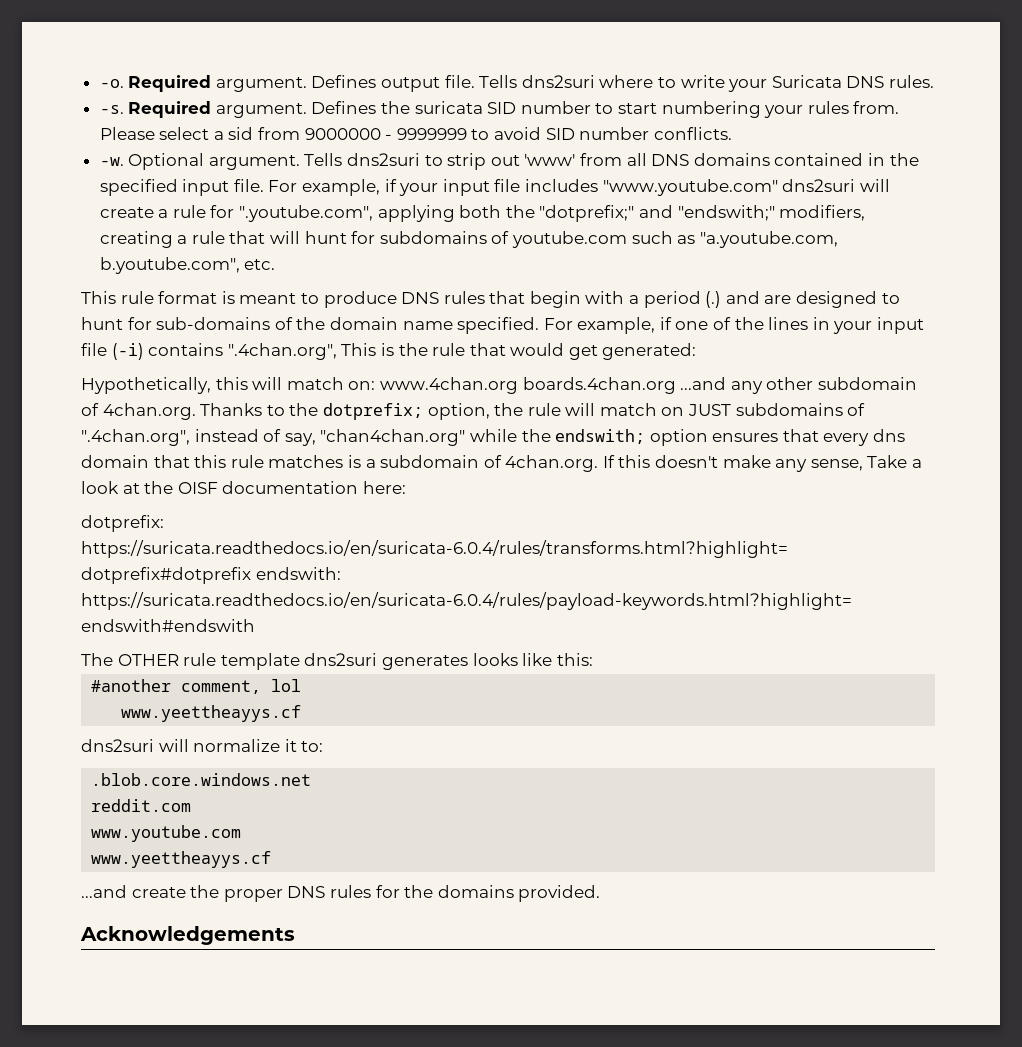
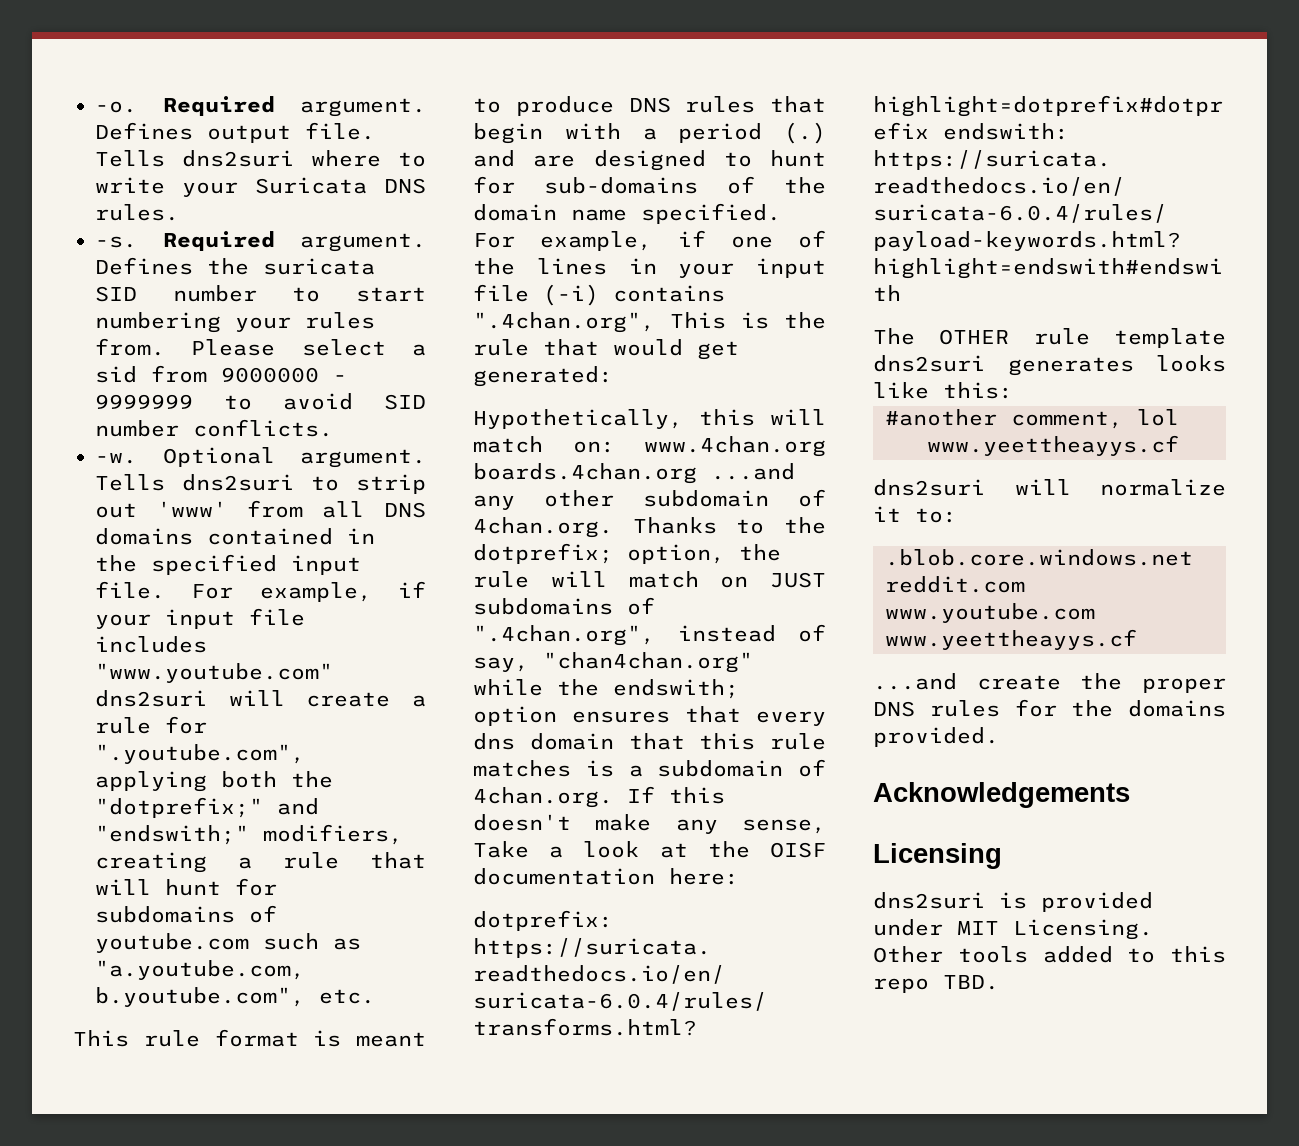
+ Licensing
+ dns2suri is provided under MIT Licensing. Other tools added to this repo TBD.

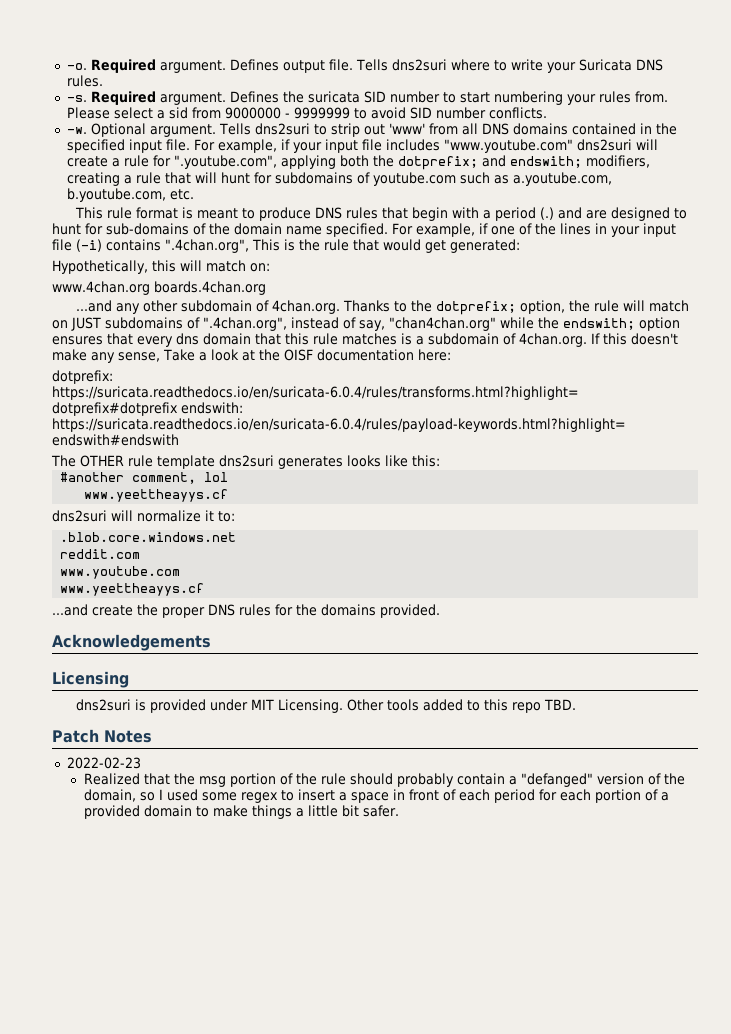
- For example, if your input file includes "www.youtube.com" dns2suri will create a rule for ".youtube.com", applying both the "dotprefix;" and "endswith;" modifiers, creating a rule that will hunt for subdomains of youtube.com such as "a.youtube.com, b.youtube.com", etc.
+ For example, if your input file includes "www.youtube.com" dns2suri will create a rule for ".youtube.com", applying both the dotprefix; and endswith; modifiers, creating a rule that will hunt for subdomains of youtube.com such as a.youtube.com, b.youtube.com, etc.
- Hypothetically, this will match on: www.4chan.org boards.4chan.org ...and any other subdomain of 4chan.org. Thanks to the dotprefix;
+ Hypothetically, this will match on:
+ www.4chan.org boards.4chan.org
+ ...and any other subdomain of 4chan.org. Thanks to the dotprefix;
+ Patch Notes
+ 2022-02-23
+ Realized that the msg portion of the rule should probably contain a "defanged" version of the domain, so I used some regex to insert a space in front of each period for each portion of a provided domain to make things a little bit safer.

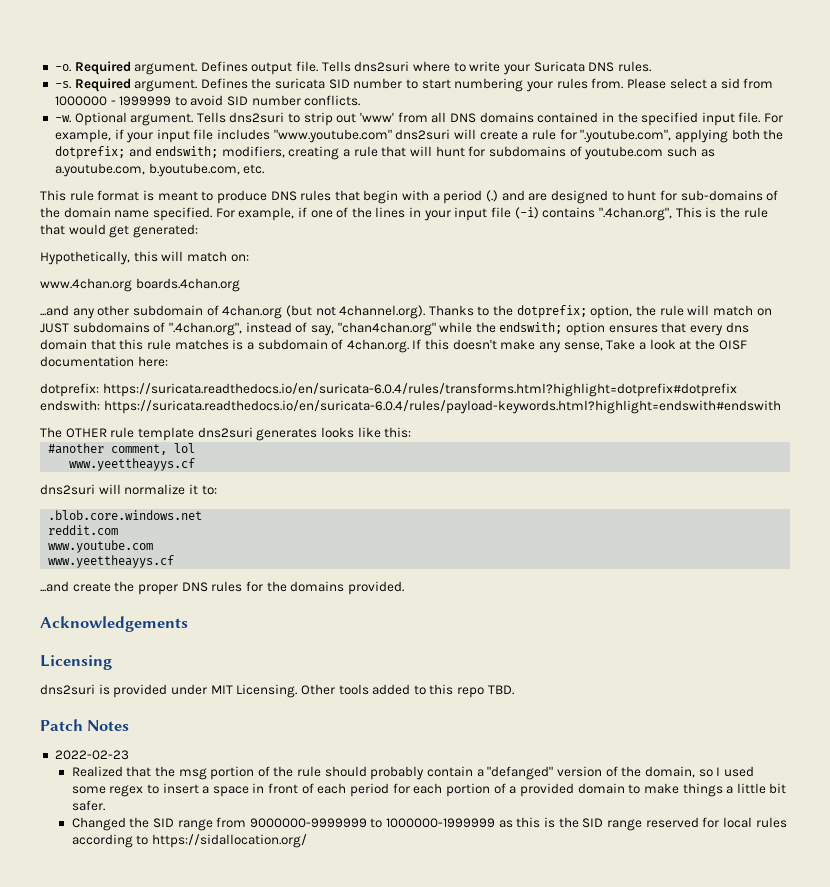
- Please select a sid from 9000000 - 9999999 to avoid SID number conflicts.
+ Please select a sid from 1000000 - 1999999 to avoid SID number conflicts.
- ...and any other subdomain of 4chan.org. Thanks to the dotprefix; option, the rule will match on JUST subdomains of ".4chan.org", instead of say, "chan4chan.org" while the endswith; option ensures that every dns domain that this rule matches is a subdomain of 4chan.org. If this doesn't make any sense, Take a look at the OISF documentation here:
+ ...and any other subdomain of 4chan.org (but not 4channel.org). Thanks to the dotprefix; option, the rule will match on JUST subdomains of ".4chan.org", instead of say, "chan4chan.org" while the endswith; option ensures that every dns domain that this rule matches is a subdomain of 4chan.org. If this doesn't make any sense, Take a look at the OISF documentation here:
+ Changed the SID range from 9000000-9999999 to 1000000-1999999 as this is the SID range reserved for local rules according to https://sidallocation.org/

